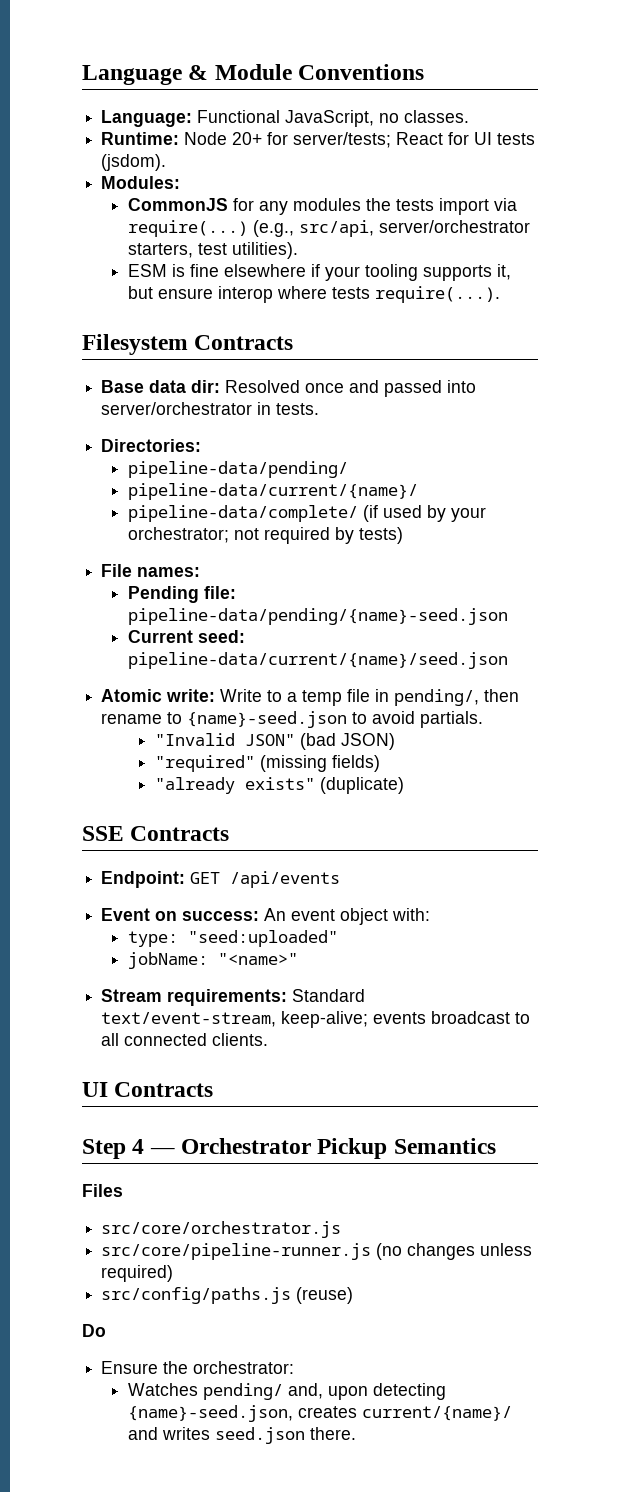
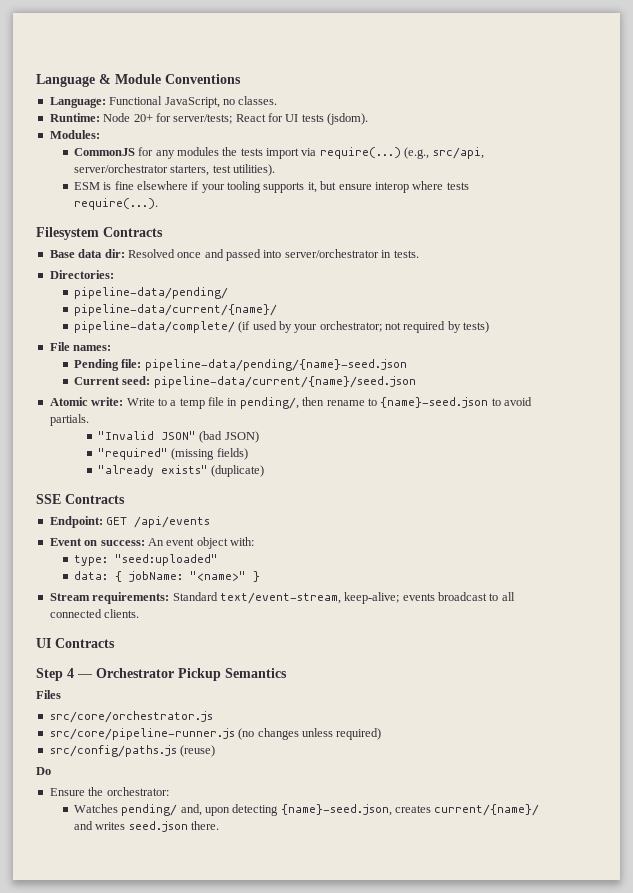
- jobName: "<name>"
+ data: { jobName: "<name>" }

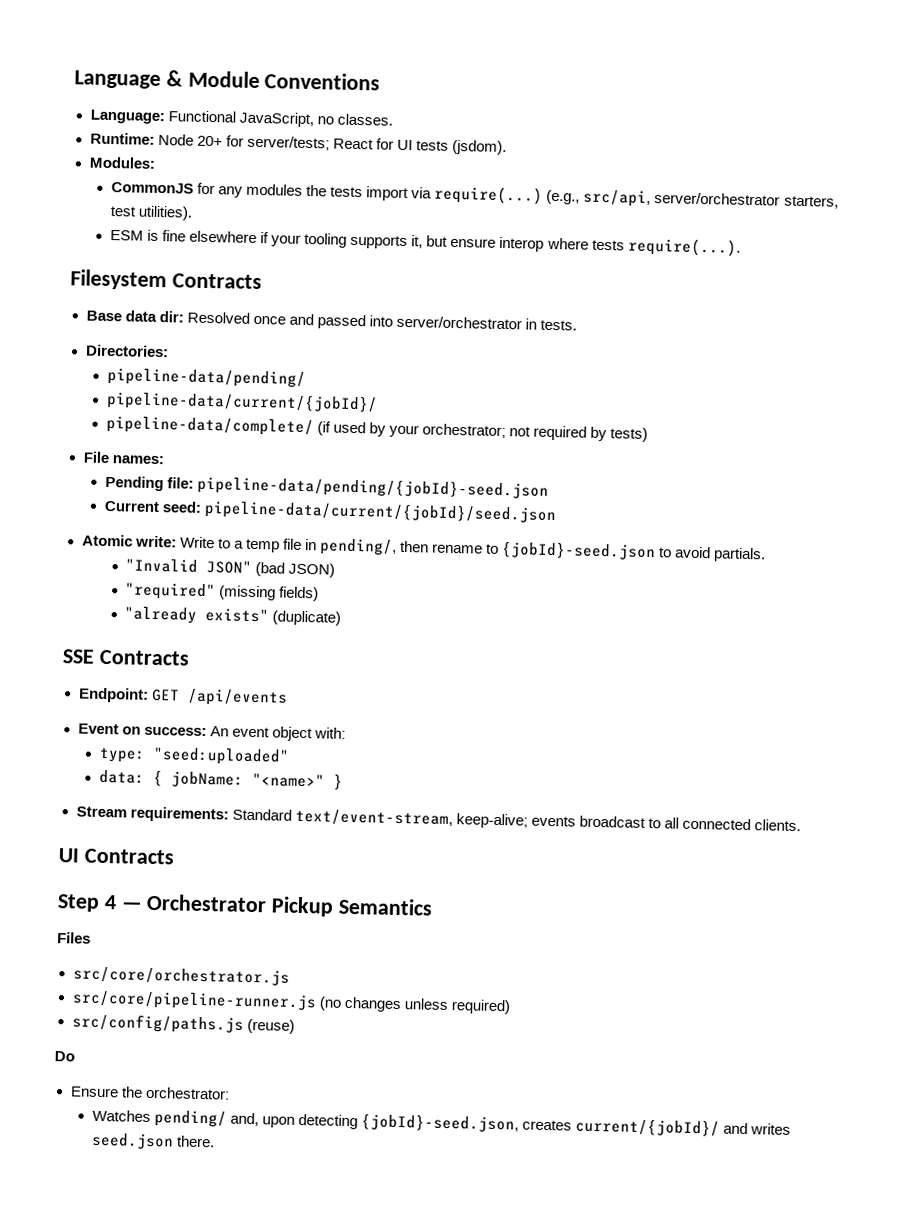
- pipeline-data/current/{name}/
+ pipeline-data/current/{jobId}/
- Pending file: pipeline-data/pending/{name}-seed.json
+ Pending file: pipeline-data/pending/{jobId}-seed.json
- Current seed: pipeline-data/current/{name}/seed.json
+ Current seed: pipeline-data/current/{jobId}/seed.json
- Atomic write: Write to a temp file in pending/, then rename to {name}-seed.json to avoid partials.
+ Atomic write: Write to a temp file in pending/, then rename to {jobId}-seed.json to avoid partials.
- Watches pending/ and, upon detecting {name}-seed.json, creates current/{name}/ and writes seed.json there.
+ Watches pending/ and, upon detecting {jobId}-seed.json, creates current/{jobId}/ and writes seed.json there.

